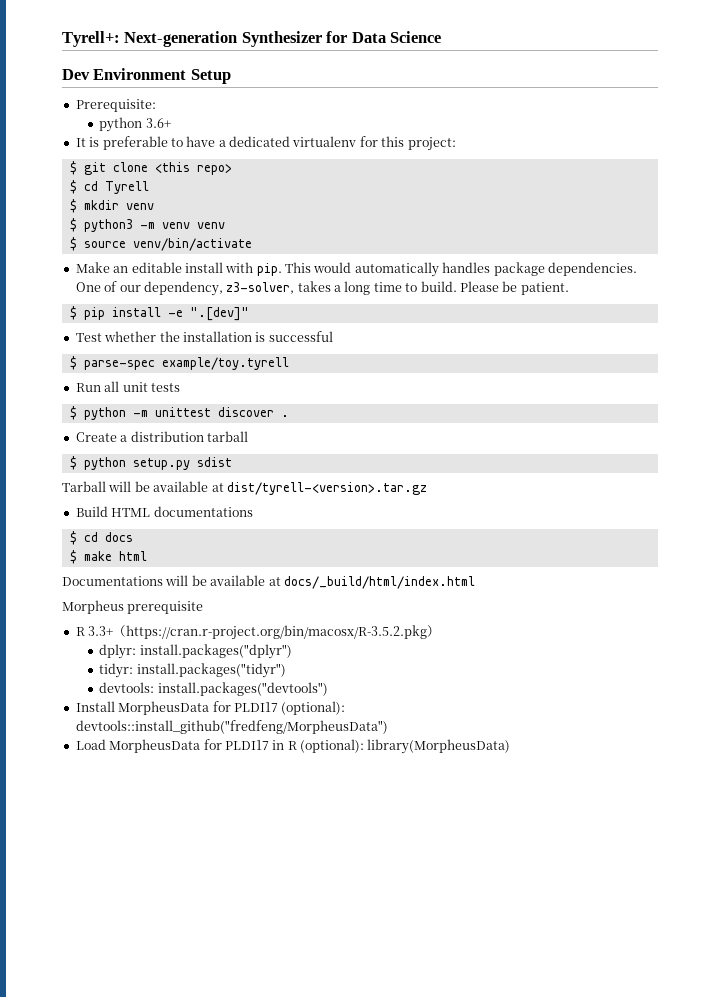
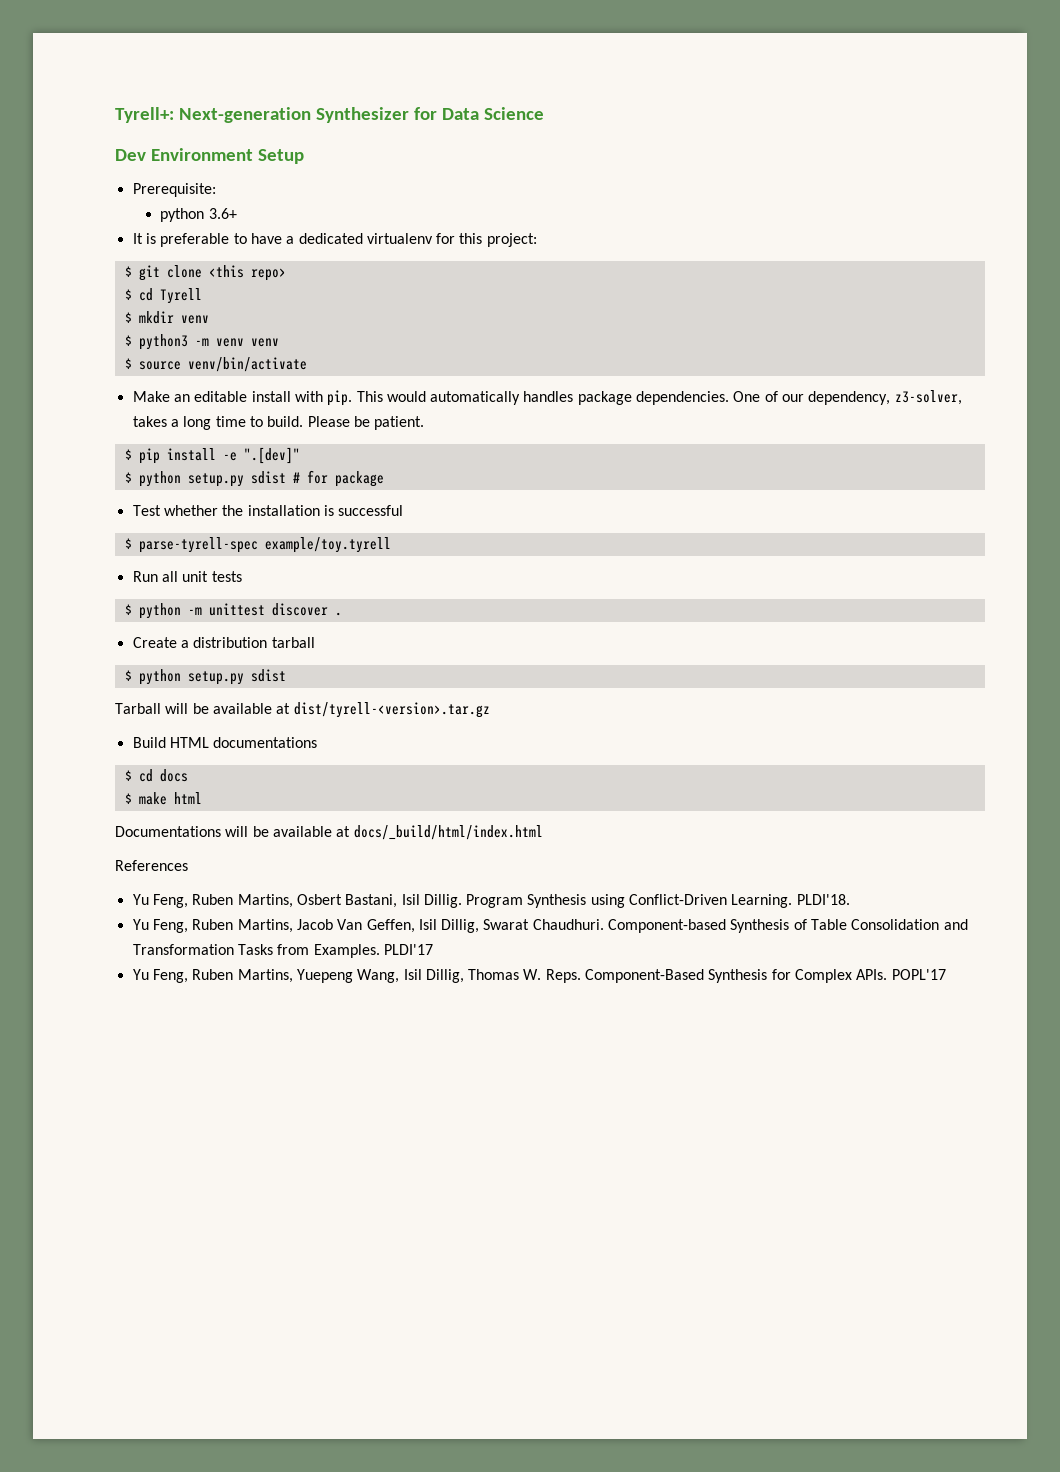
+ $ python setup.py sdist # for package
- $ parse-spec example/toy.tyrell
+ $ parse-tyrell-spec example/toy.tyrell
- Morpheus prerequisite
- R 3.3+（https://cran.r-project.org/bin/macosx/R-3.5.2.pkg）
- dplyr: install.packages("dplyr")
- tidyr: install.packages("tidyr")
- devtools: install.packages("devtools")
- Install MorpheusData for PLDI17 (optional): devtools::install_github("fredfeng/MorpheusData")
- Load MorpheusData for PLDI17 in R (optional): library(MorpheusData)
+ References
+ Yu Feng, Ruben Martins, Osbert Bastani, Isil Dillig. Program Synthesis using Conflict-Driven Learning. PLDI'18.
+ Yu Feng, Ruben Martins, Jacob Van Geffen, Isil Dillig, Swarat Chaudhuri. Component-based Synthesis of Table Consolidation and Transformation Tasks from Examples. PLDI'17
+ Yu Feng, Ruben Martins, Yuepeng Wang, Isil Dillig, Thomas W. Reps. Component-Based Synthesis for Complex APIs. POPL'17

